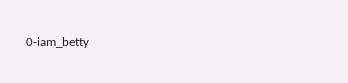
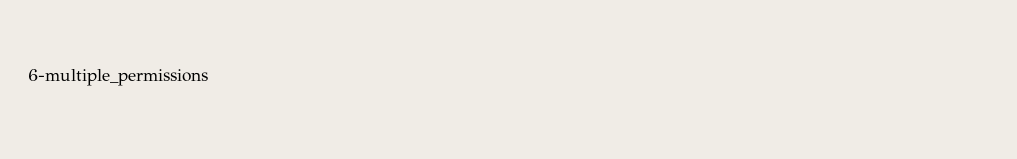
- 0-iam_betty
+ 6-multiple_permissions

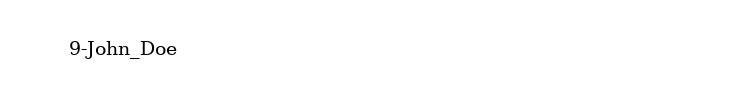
- 6-multiple_permissions
+ 9-John_Doe

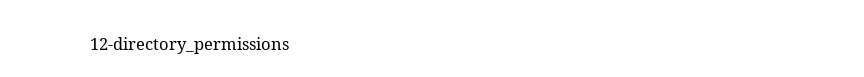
- 9-John_Doe
+ 12-directory_permissions

